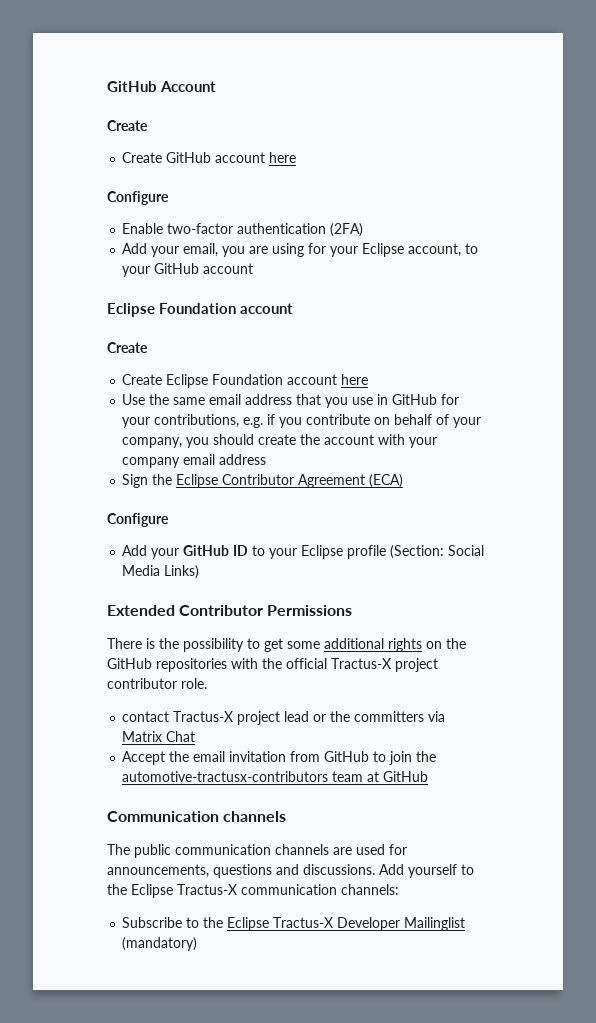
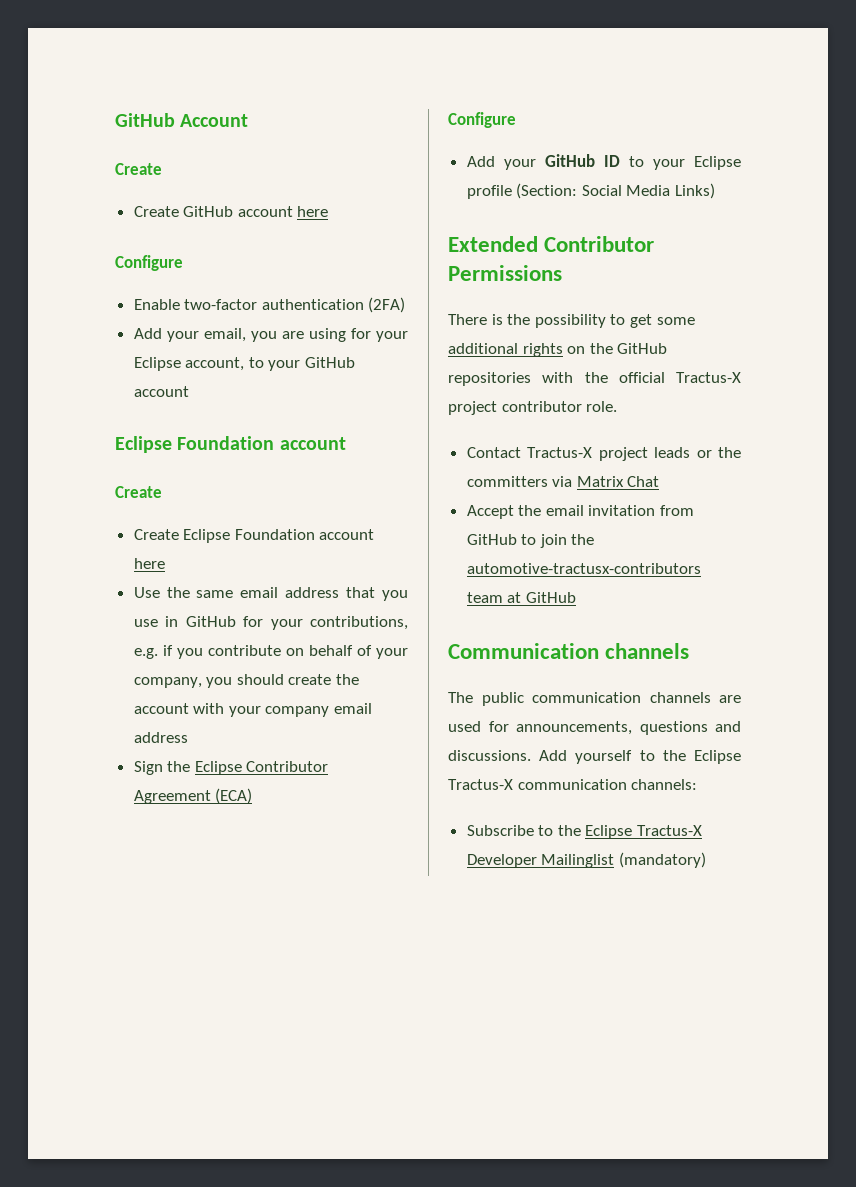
- contact Tractus-X project lead or the committers via Matrix Chat
+ Contact Tractus-X project leads or the committers via Matrix Chat

